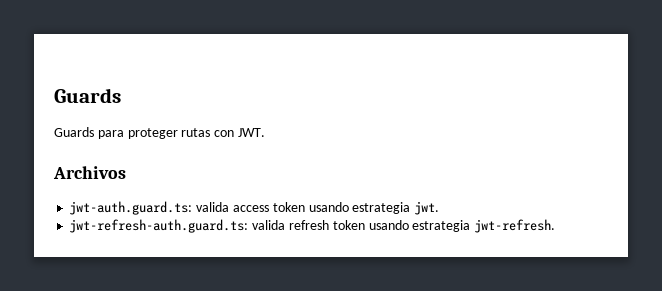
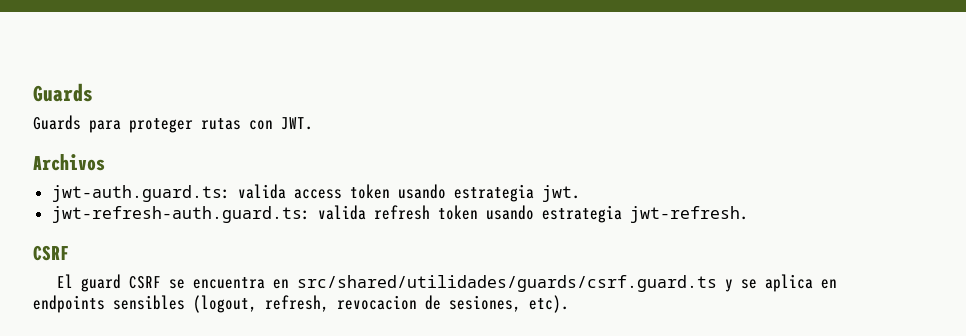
  jwt-refresh-auth.guard.ts: valida refresh token usando estrategia jwt-refresh.
+ CSRF
+ El guard CSRF se encuentra en src/shared/utilidades/guards/csrf.guard.ts y se aplica en endpoints sensibles (logout, refresh, revocacion de sesiones, etc).

